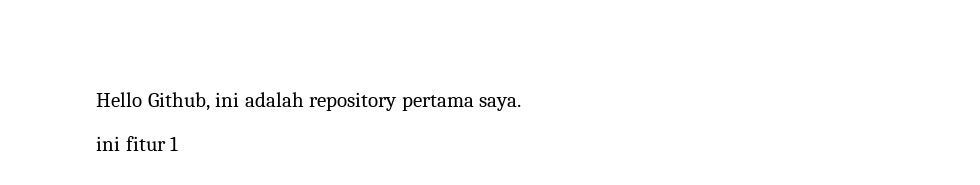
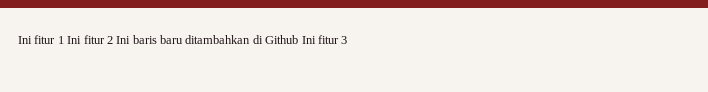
- Hello Github, ini adalah repository pertama saya.
- ini fitur 1
+ Ini fitur 1 Ini fitur 2 Ini baris baru ditambahkan di Github Ini fitur 3

